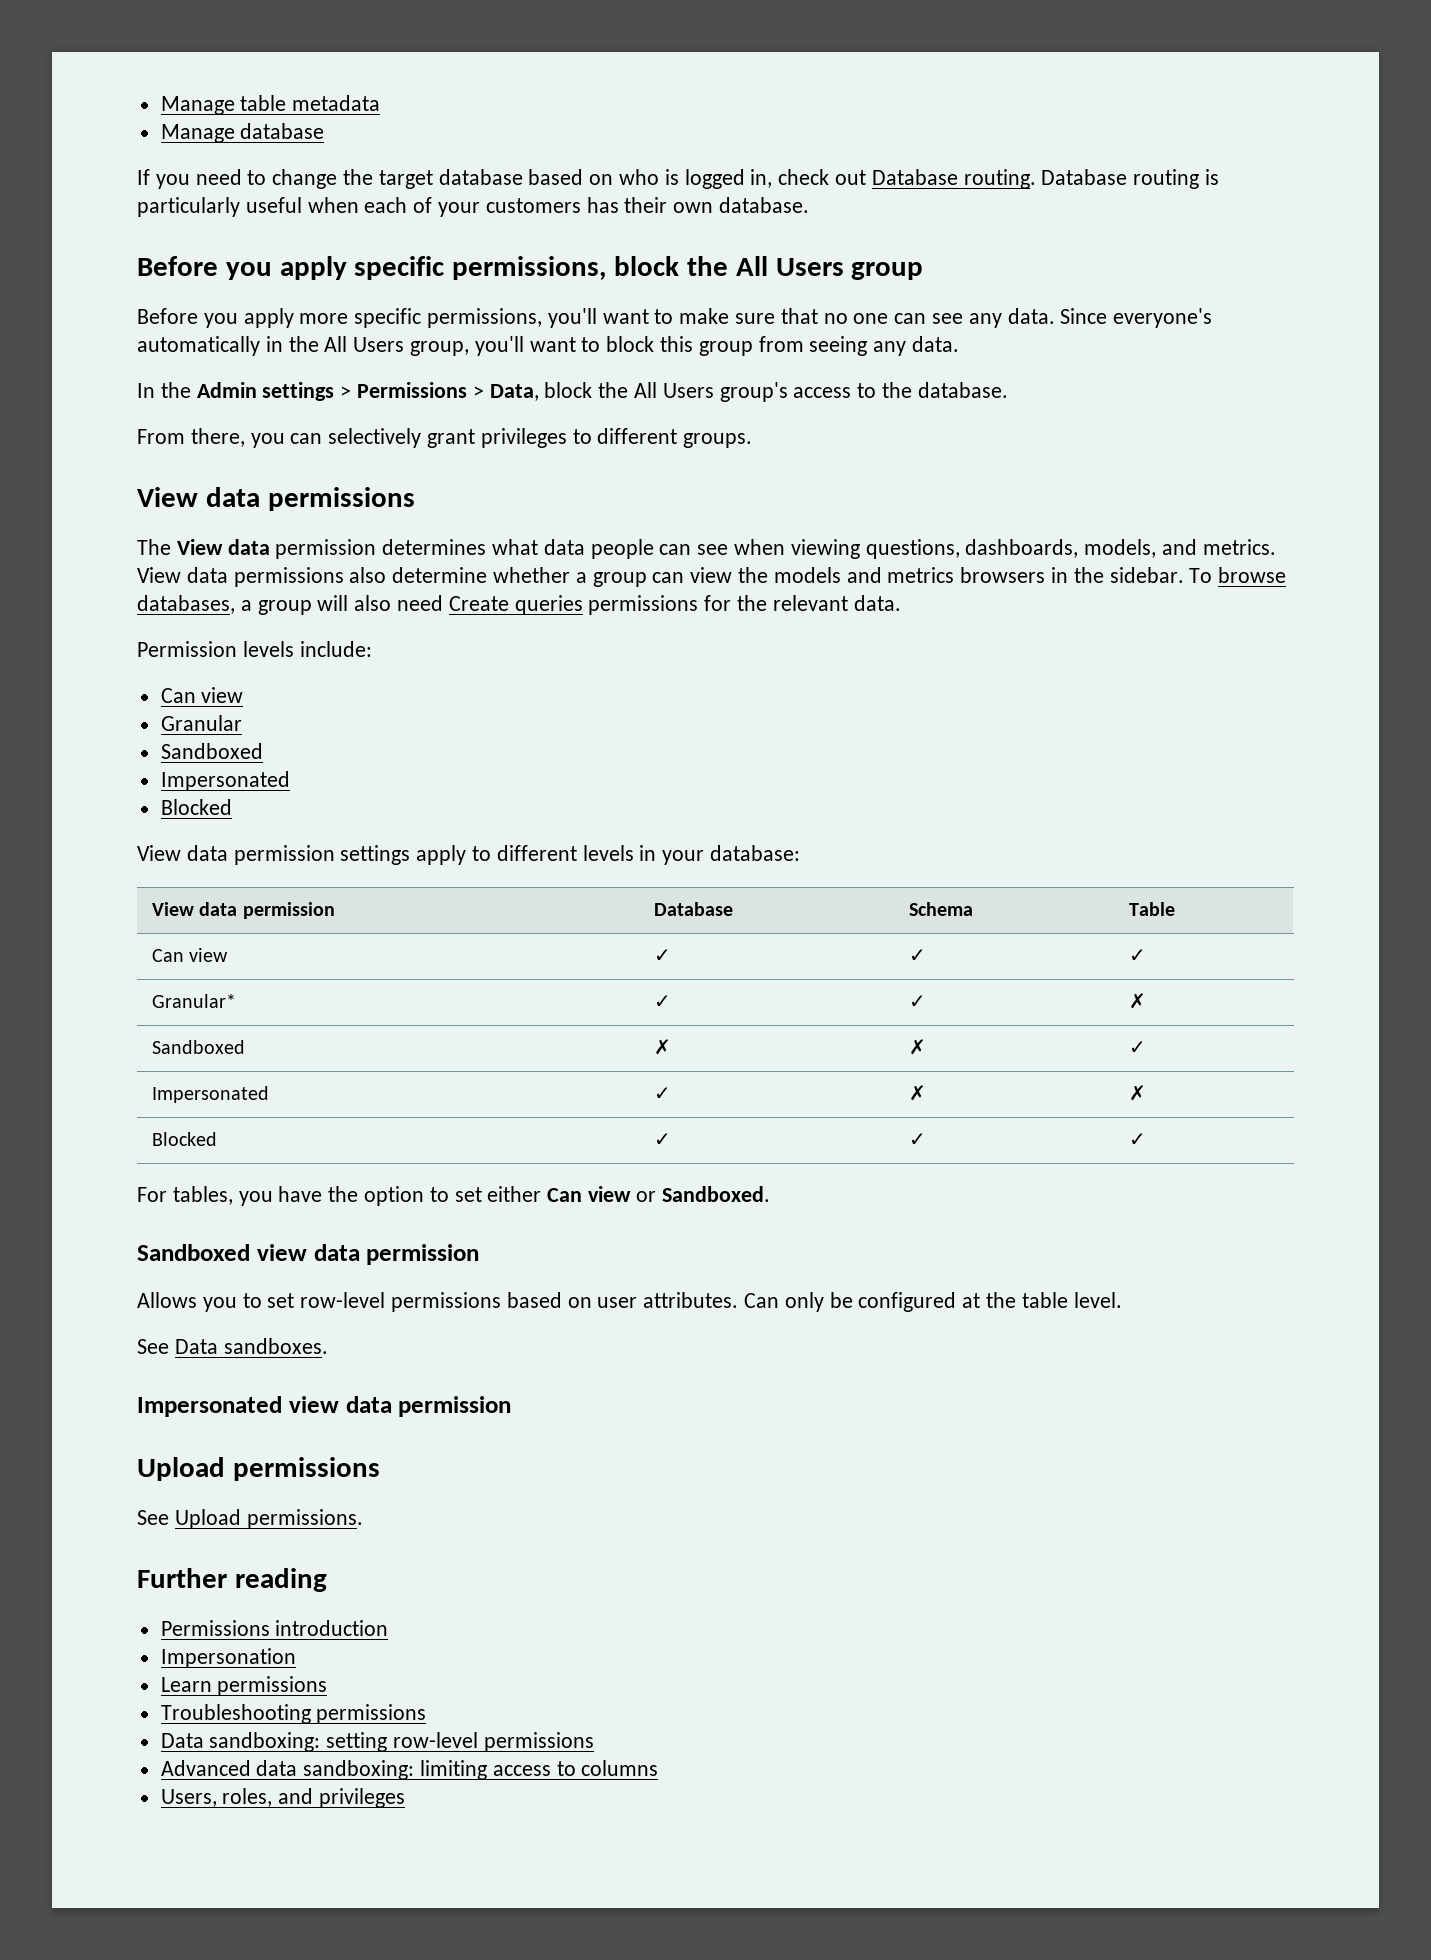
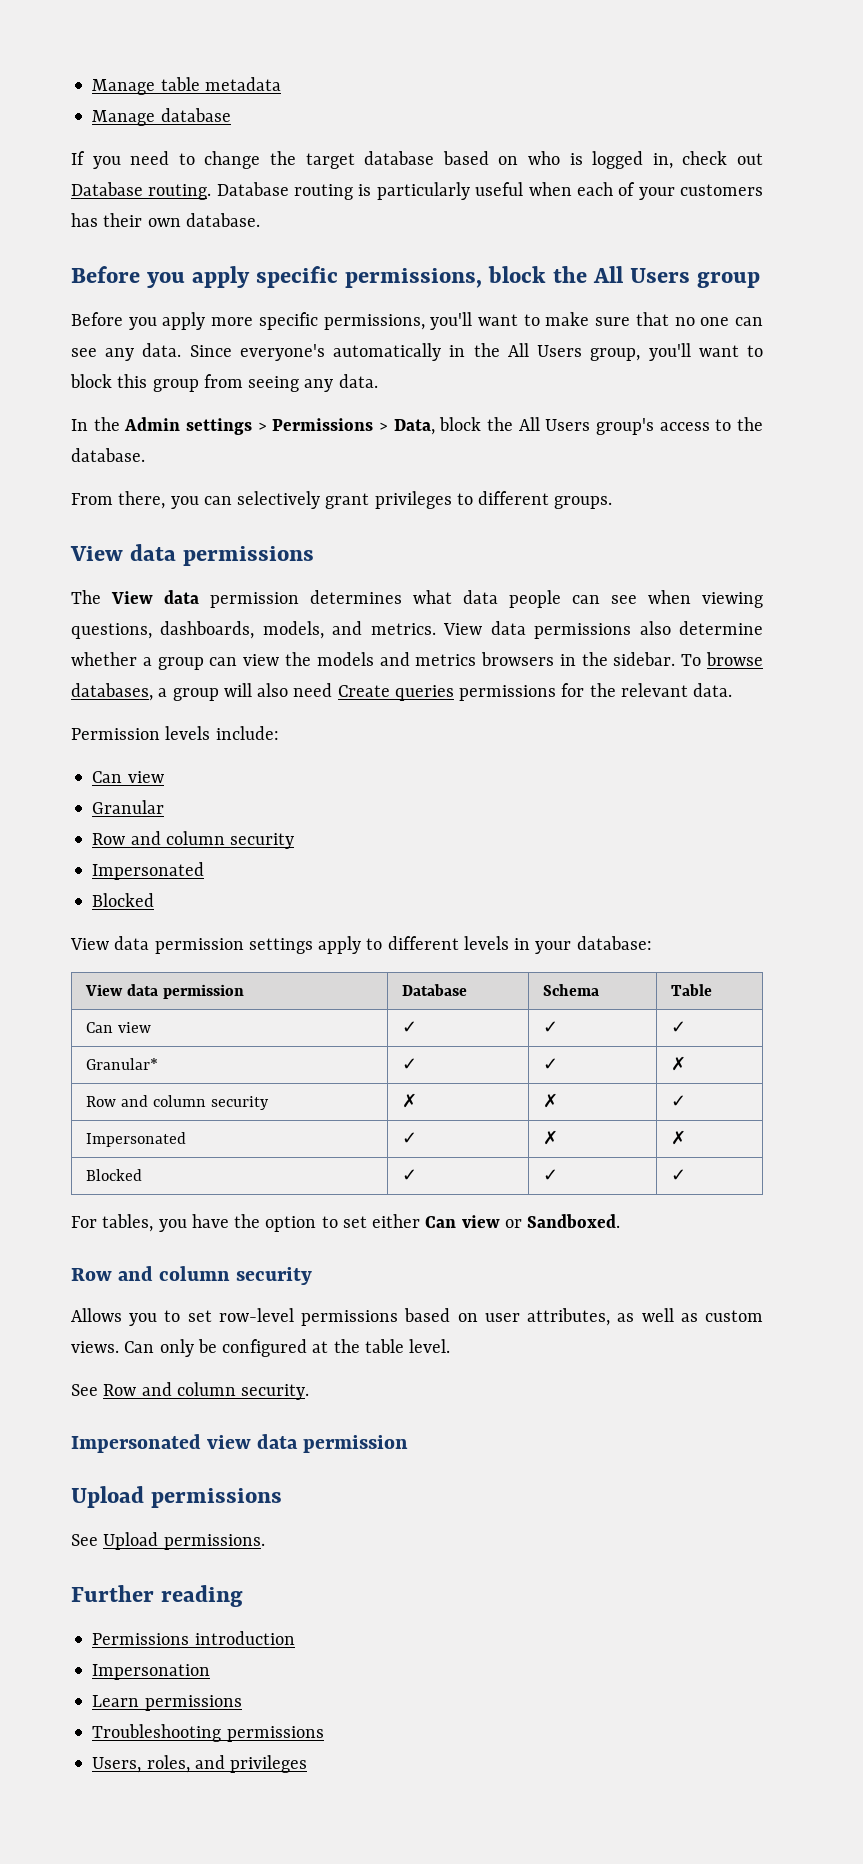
  Granular
- Sandboxed
+ Row and column security
- Sandboxed | ✗ | ✗ | ✓
+ Row and column security | ✗ | ✗ | ✓
  For tables, you have the option to set either Can view or Sandboxed.
- Sandboxed view data permission
+ Row and column security
- Allows you to set row-level permissions based on user attributes.
+ Allows you to set row-level permissions based on user attributes, as well as custom views.
- See Data sandboxes.
+ See Row and column security.
- Data sandboxing: setting row-level permissions
- Advanced data sandboxing: limiting access to columns

